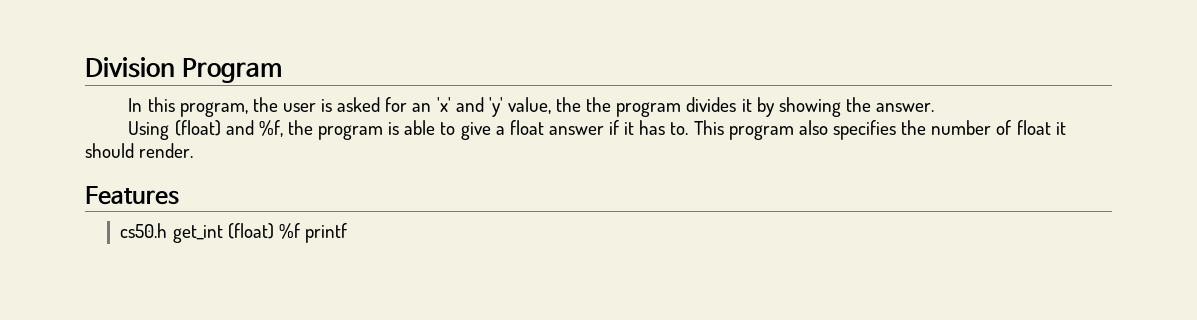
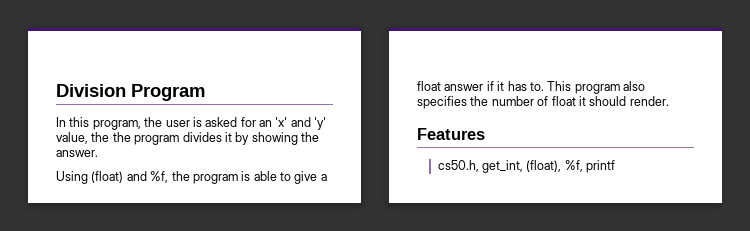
- cs50.h get_int (float) %f printf
+ cs50.h, get_int, (float), %f, printf

